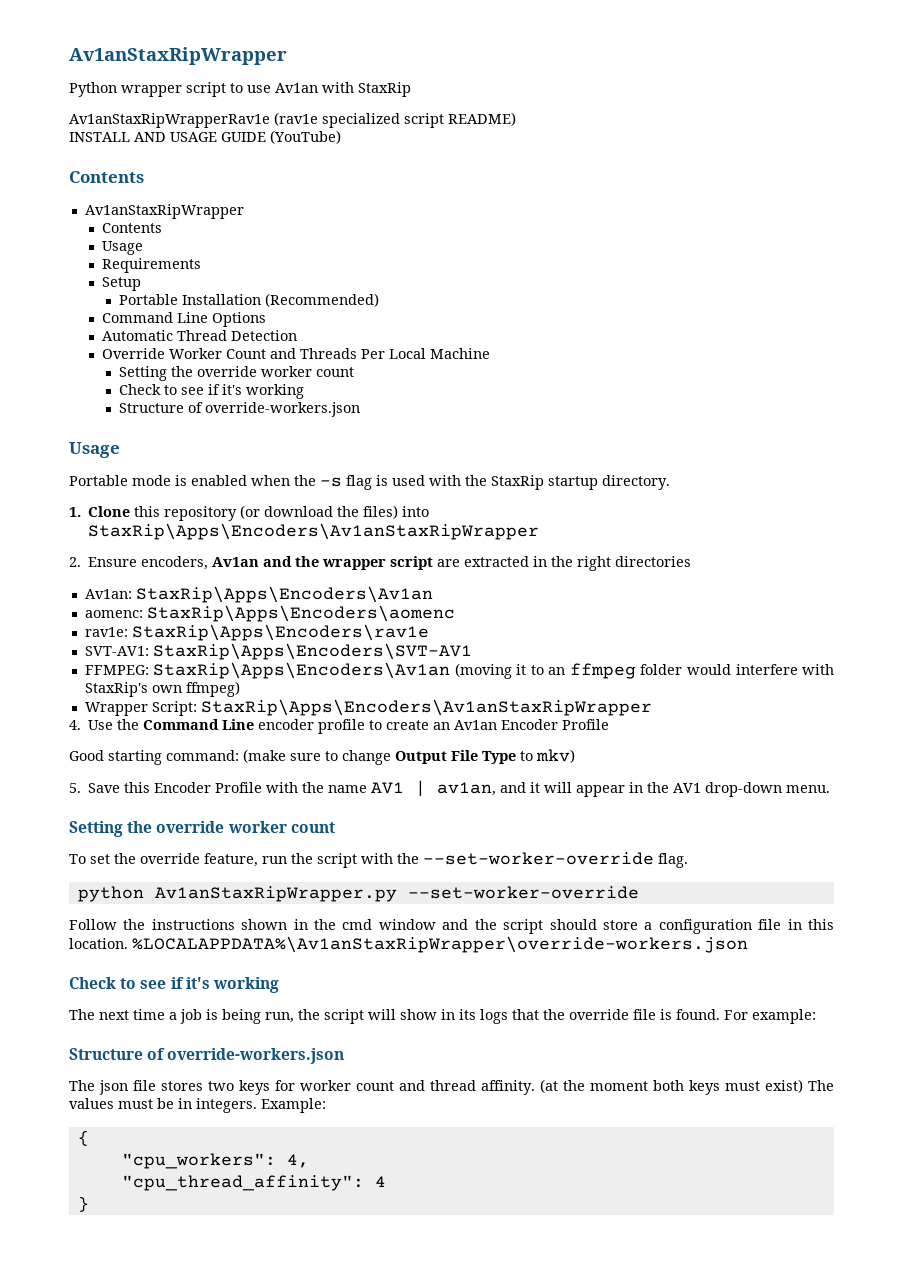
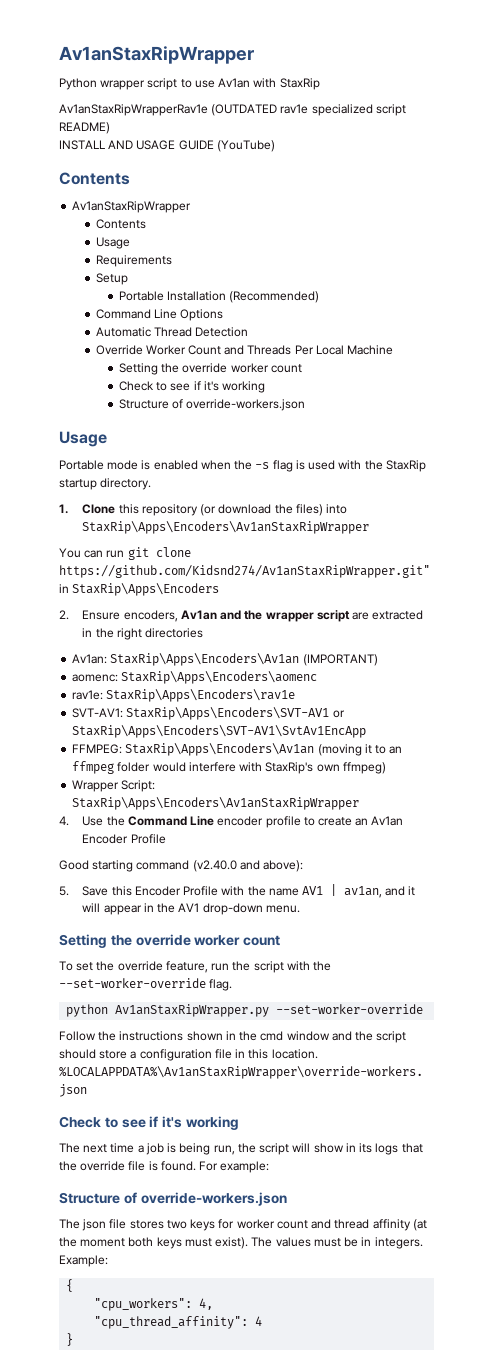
- Av1anStaxRipWrapperRav1e (rav1e specialized script README)
+ Av1anStaxRipWrapperRav1e (OUTDATED rav1e specialized script README)
+ You can run git clone https://github.com/Kidsnd274/Av1anStaxRipWrapper.git" in StaxRip\Apps\Encoders
- Av1an: StaxRip\Apps\Encoders\Av1an
+ Av1an: StaxRip\Apps\Encoders\Av1an (IMPORTANT)
- SVT-AV1: StaxRip\Apps\Encoders\SVT-AV1
+ SVT-AV1: StaxRip\Apps\Encoders\SVT-AV1 or StaxRip\Apps\Encoders\SVT-AV1\SvtAv1EncApp
- Good starting command: (make sure to change Output File Type to mkv)
+ Good starting command (v2.40.0 and above):
- The json file stores two keys for worker count and thread affinity. (at the moment both keys must exist) The values must be in integers.
+ The json file stores two keys for worker count and thread affinity (at the moment both keys must exist). The values must be in integers.

